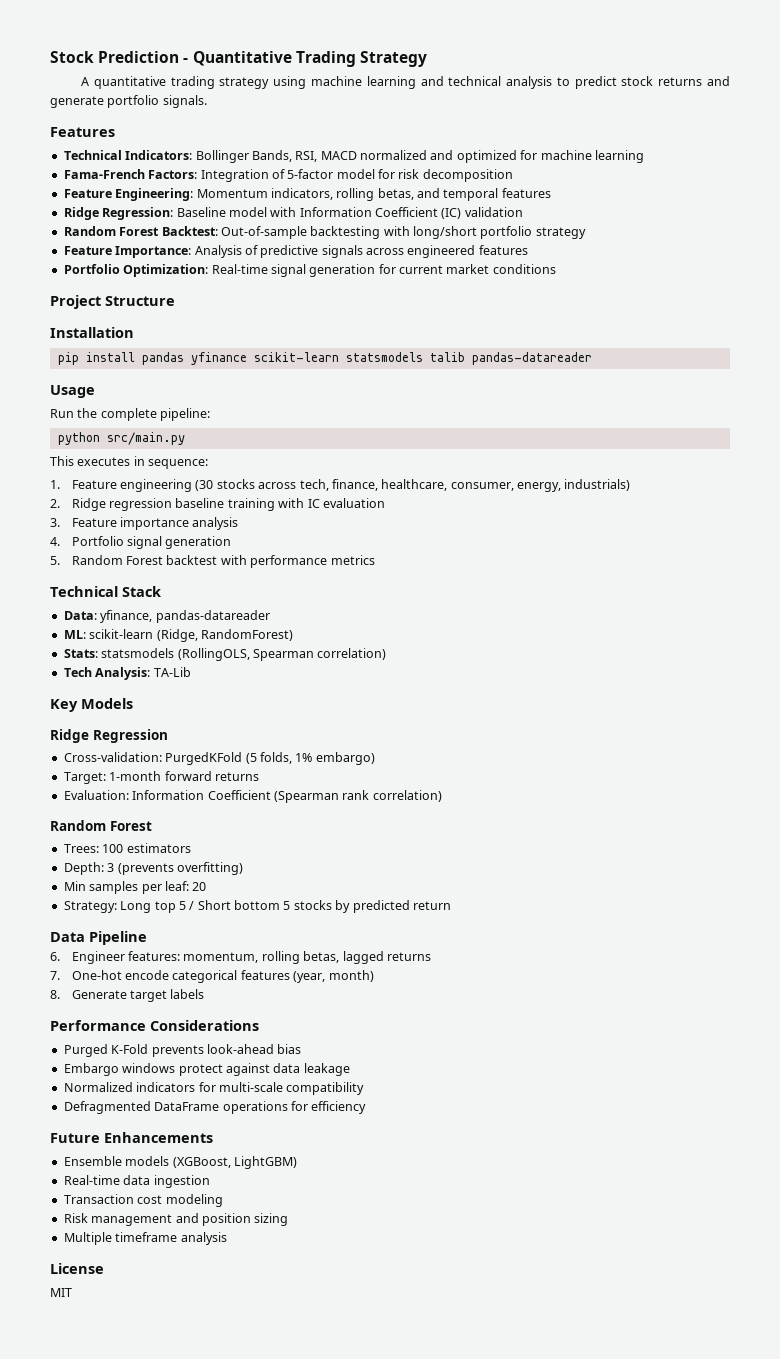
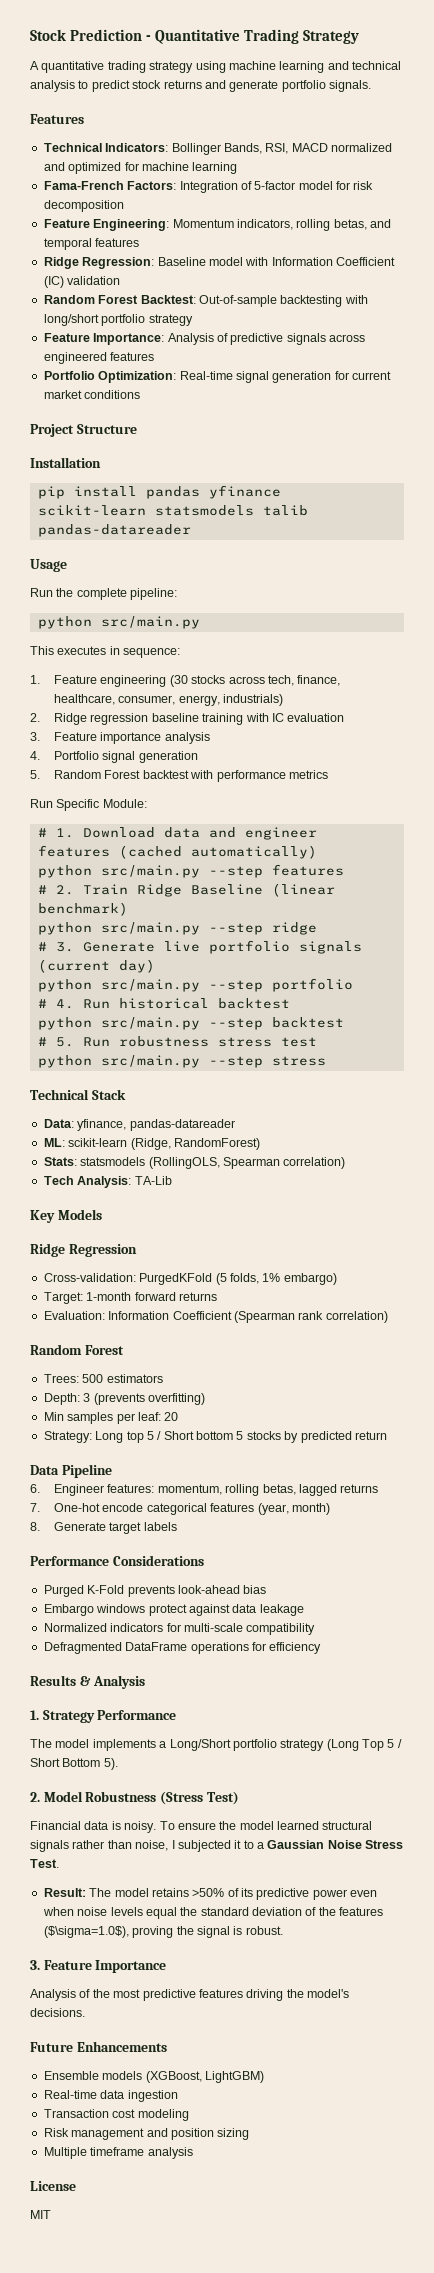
+ Run Specific Module:
+ # 1. Download data and engineer features (cached automatically)
+ python src/main.py --step features
+ # 2. Train Ridge Baseline (linear benchmark)
+ python src/main.py --step ridge
+ # 3. Generate live portfolio signals (current day)
+ python src/main.py --step portfolio
+ # 4. Run historical backtest
+ python src/main.py --step backtest
+ # 5. Run robustness stress test
+ python src/main.py --step stress
- Trees: 100 estimators
+ Trees: 500 estimators
+ Results & Analysis
+ 1. Strategy Performance
+ The model implements a Long/Short portfolio strategy (Long Top 5 / Short Bottom 5).
+ 2. Model Robustness (Stress Test)
+ Financial data is noisy. To ensure the model learned structural signals rather than noise, I subjected it to a Gaussian Noise Stress Test.
+ Result: The model retains >50% of its predictive power even when noise levels equal the standard deviation of the features ($\sigma=1.0$), proving the signal is robust.
+ 3. Feature Importance
+ Analysis of the most predictive features driving the model's decisions.

